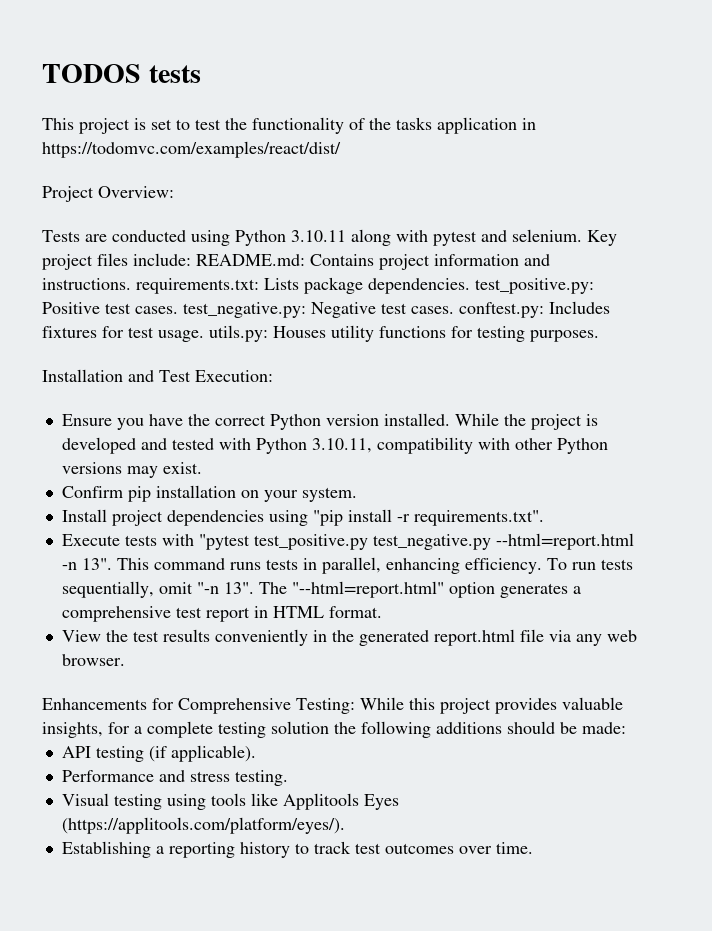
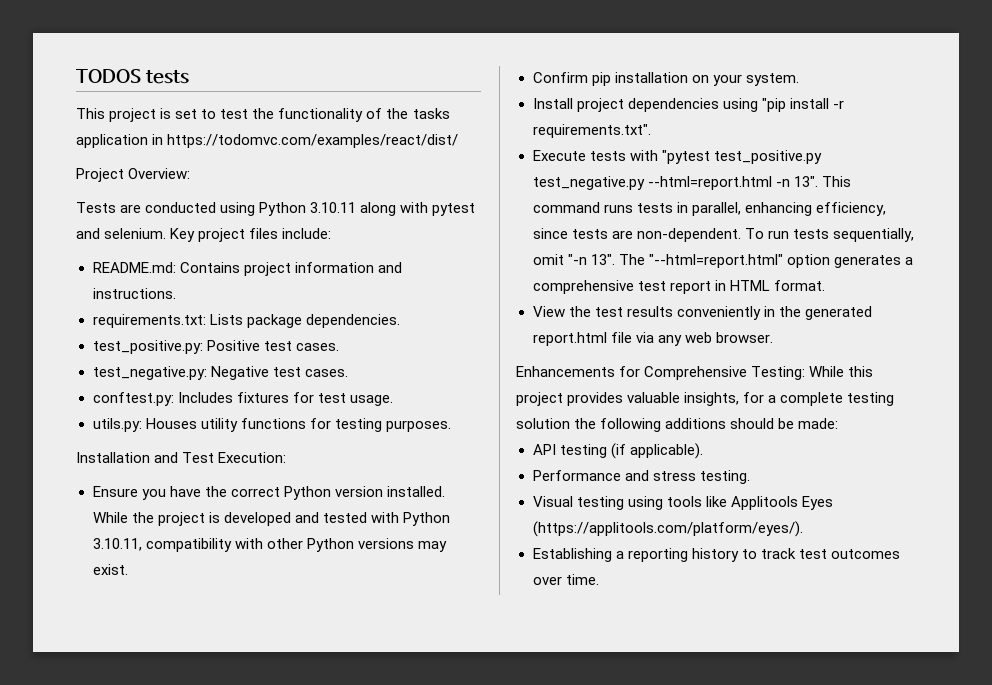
- Key project files include: README.md: Contains project information and instructions. requirements.txt: Lists package dependencies. test_positive.py: Positive test cases. test_negative.py: Negative test cases. conftest.py: Includes fixtures for test usage. utils.py: Houses utility functions for testing purposes.
+ Key project files include:
+ README.md: Contains project information and instructions.
+ requirements.txt: Lists package dependencies.
+ test_positive.py: Positive test cases.
+ test_negative.py: Negative test cases.
+ conftest.py: Includes fixtures for test usage.
+ utils.py: Houses utility functions for testing purposes.
- This command runs tests in parallel, enhancing efficiency.
+ This command runs tests in parallel, enhancing efficiency, since tests are non-dependent.

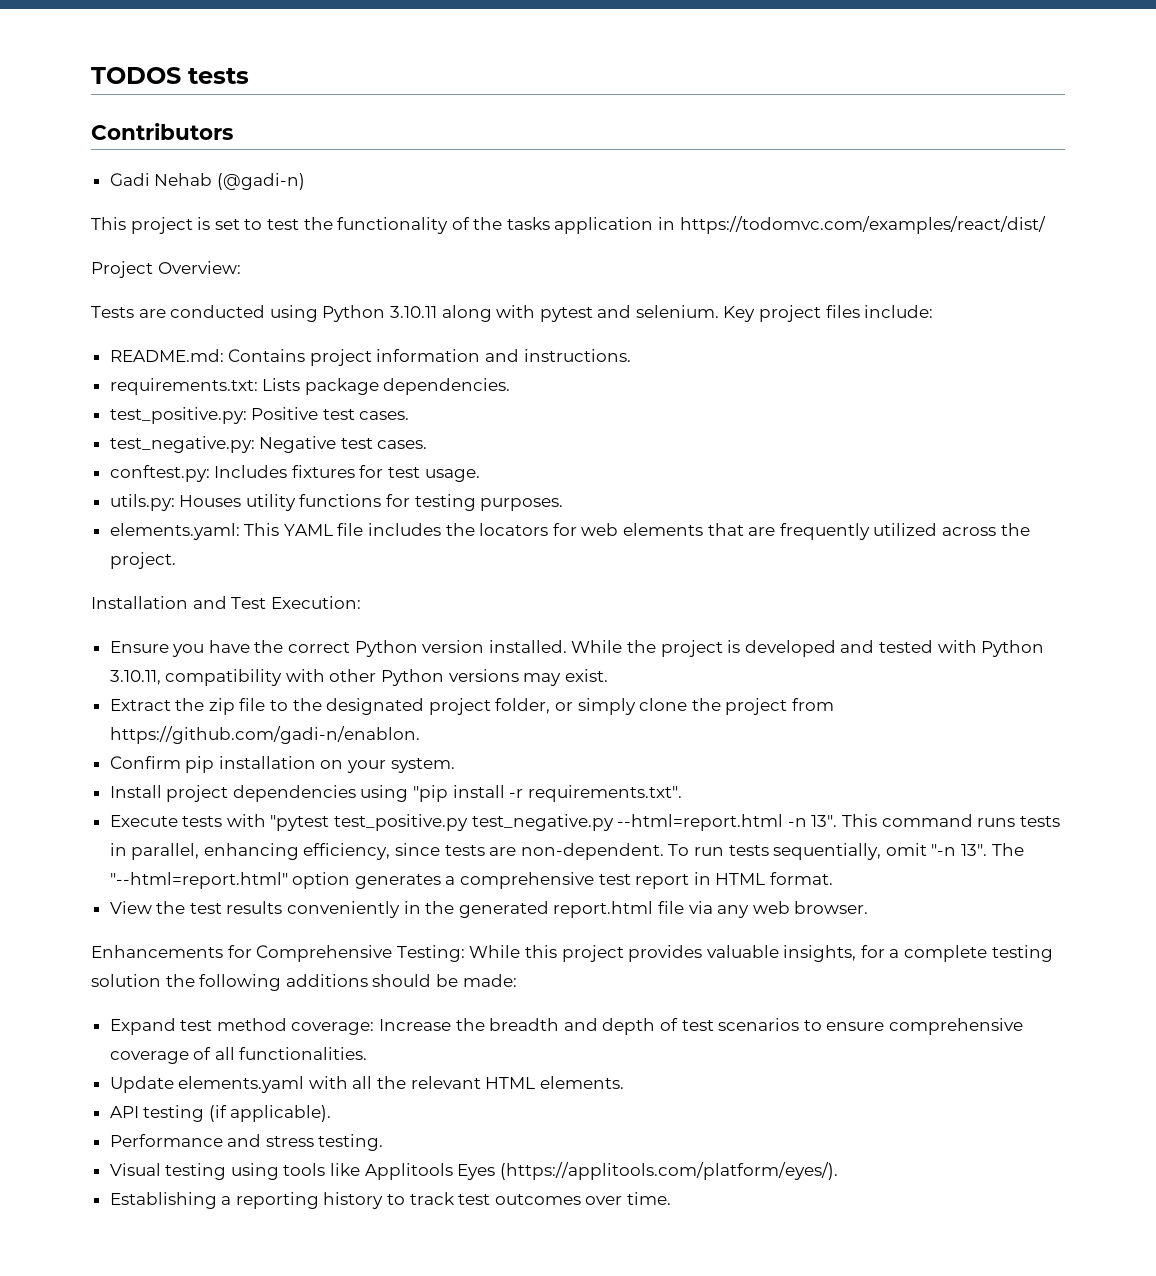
+ Contributors
+ Gadi Nehab (@gadi-n)
+ elements.yaml: This YAML file includes the locators for web elements that are frequently utilized across the project.
+ Extract the zip file to the designated project folder, or simply clone the project from https://github.com/gadi-n/enablon.
+ Expand test method coverage: Increase the breadth and depth of test scenarios to ensure comprehensive coverage of all functionalities.
+ Update elements.yaml with all the relevant HTML elements.

